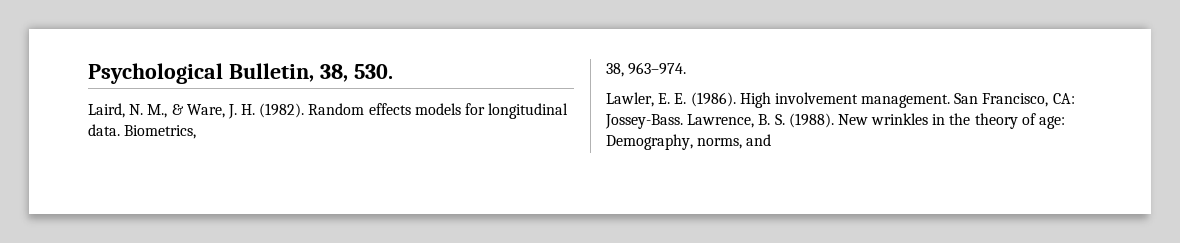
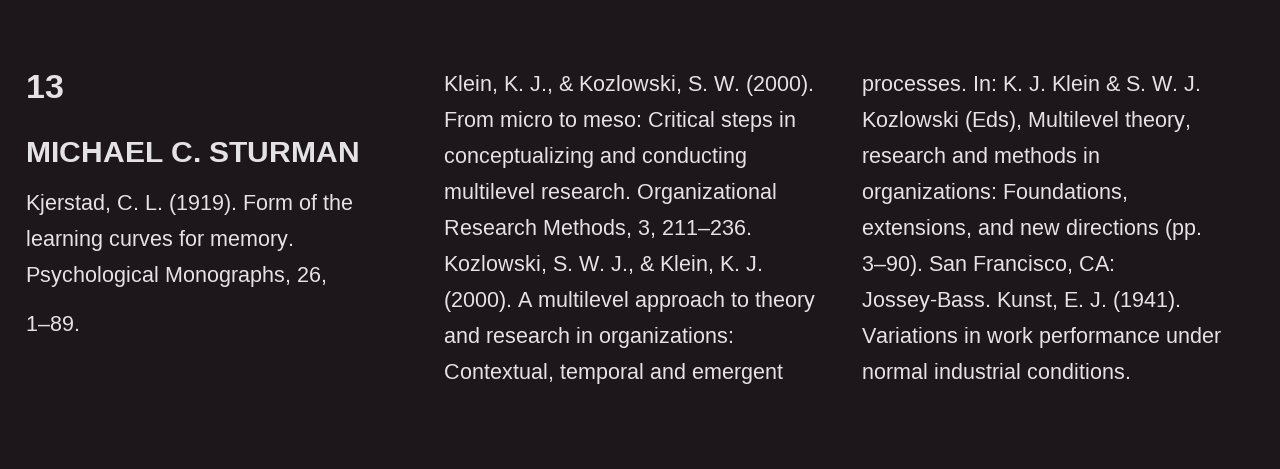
- Psychological Bulletin, 38, 530.
- Laird, N. M., & Ware, J. H. (1982). Random effects models for longitudinal data. Biometrics,
- 38, 963–974.
- Lawler, E. E. (1986). High involvement management. San Francisco, CA: Jossey-Bass. Lawrence, B. S. (1988). New wrinkles in the theory of age: Demography, norms, and
+ 13
+ MICHAEL C. STURMAN
+ Kjerstad, C. L. (1919). Form of the learning curves for memory. Psychological Monographs, 26,
+ 1–89.
+ Klein, K. J., & Kozlowski, S. W. (2000). From micro to meso: Critical steps in conceptualizing and conducting multilevel research. Organizational Research Methods, 3, 211–236. Kozlowski, S. W. J., & Klein, K. J. (2000). A multilevel approach to theory and research in organizations: Contextual, temporal and emergent processes. In: K. J. Klein & S. W. J. Kozlowski (Eds), Multilevel theory, research and methods in organizations: Foundations, extensions, and new directions (pp. 3–90). San Francisco, CA: Jossey-Bass. Kunst, E. J. (1941). Variations in work performance under normal industrial conditions.

